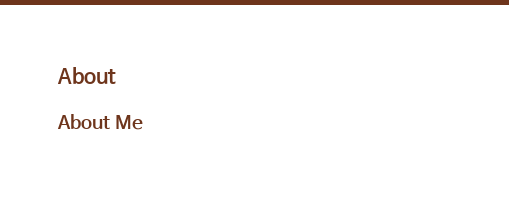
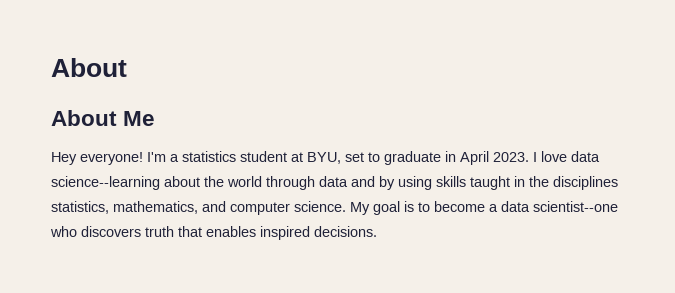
+ Hey everyone! I'm a statistics student at BYU, set to graduate in April 2023. I love data science--learning about the world through data and by using skills taught in the disciplines statistics, mathematics, and computer science. My goal is to become a data scientist--one who discovers truth that enables inspired decisions.

